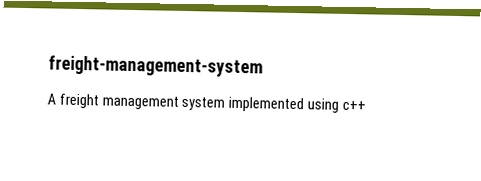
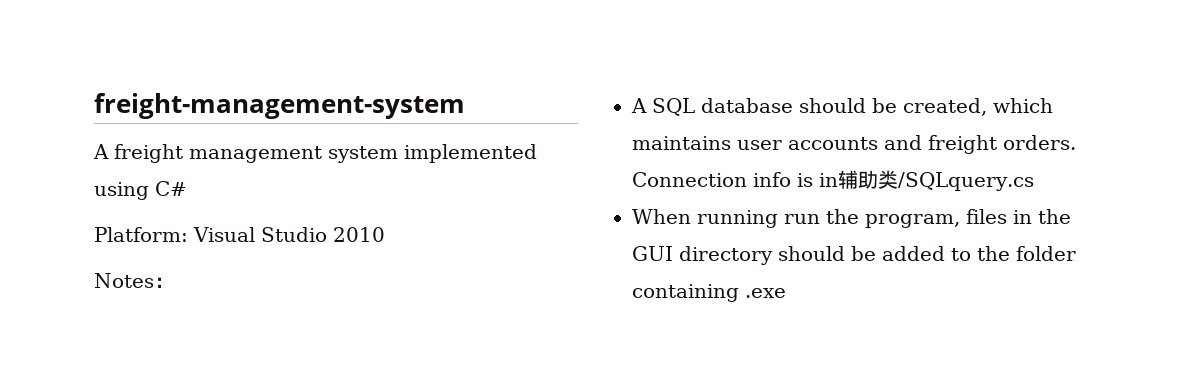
- A freight management system implemented using c++
+ A freight management system implemented using C#
+ Platform: Visual Studio 2010
+ Notes：
+ A SQL database should be created, which maintains user accounts and freight orders. Connection info is in辅助类/SQLquery.cs
+ When running run the program, files in the GUI directory should be added to the folder containing .exe

